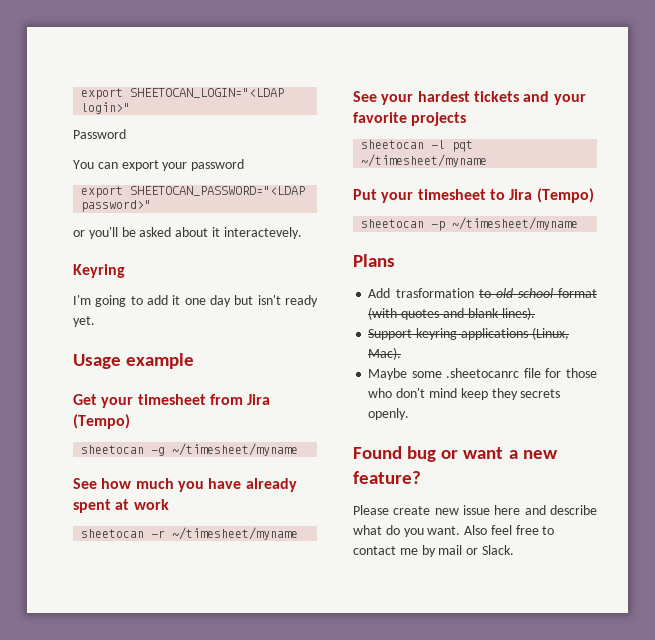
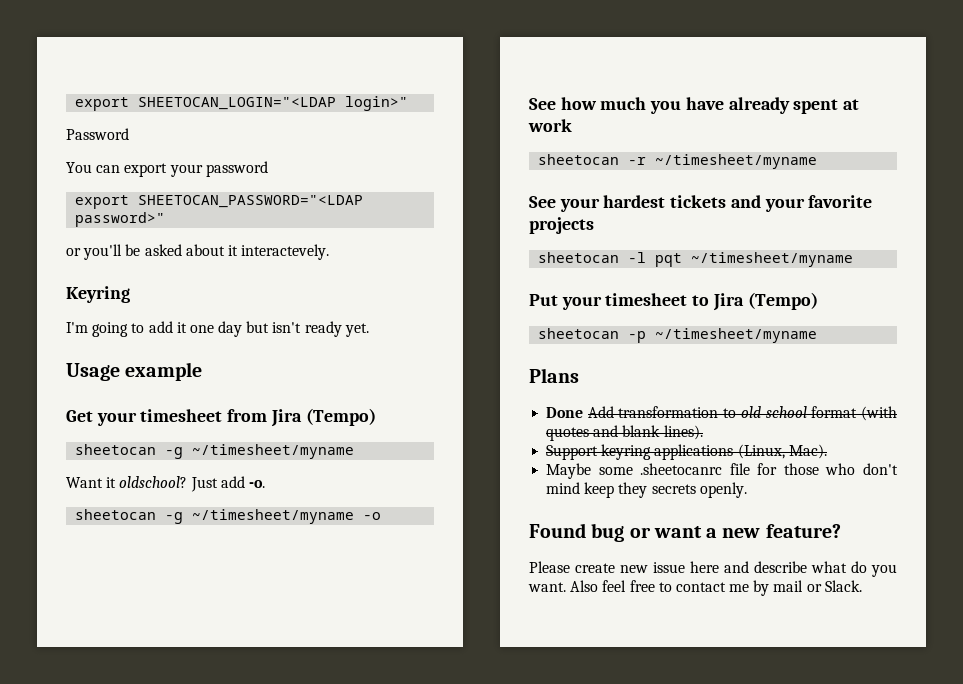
+ Want it oldschool? Just add -o.
+ sheetocan -g ~/timesheet/myname -o
- Add trasformation to old school format (with quotes and blank lines).
+ Done Add transformation to old school format (with quotes and blank lines).

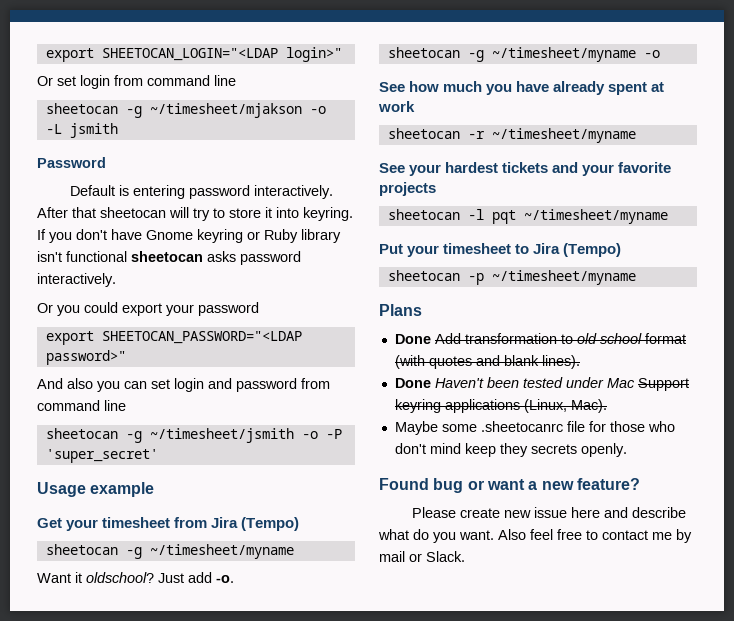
+ Or set login from command line
+ sheetocan -g ~/timesheet/mjakson -o -L jsmith
  Password
- You can export your password
+ Default is entering password interactively. After that sheetocan will try to store it into keyring. If you don't have Gnome keyring or Ruby library isn't functional sheetocan asks password interactively.
+ Or you could export your password
- or you'll be asked about it interactevely.
- Keyring
- I'm going to add it one day but isn't ready yet.
+ And also you can set login and password from command line
+ sheetocan -g ~/timesheet/jsmith -o -P 'super_secret'
- Support keyring applications (Linux, Mac).
+ Done Haven't been tested under Mac Support keyring applications (Linux, Mac).

